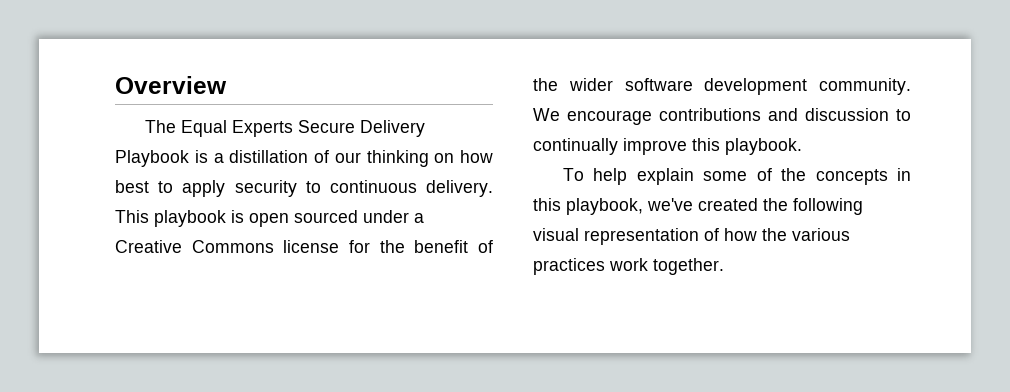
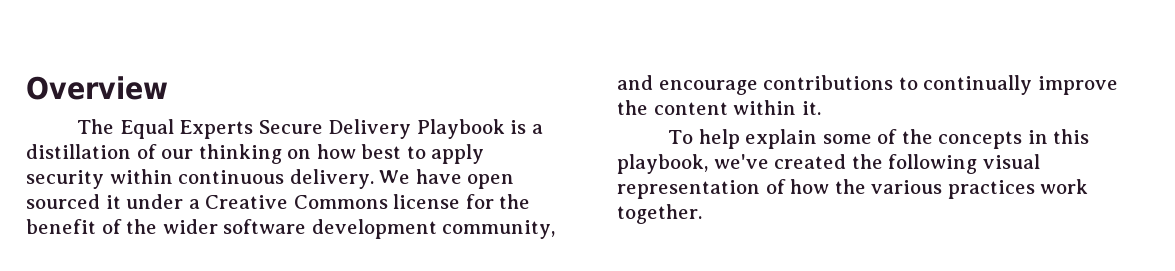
- The Equal Experts Secure Delivery Playbook is a distillation of our thinking on how best to apply security to continuous delivery.
+ The Equal Experts Secure Delivery Playbook is a distillation of our thinking on how best to apply security within continuous delivery.
- This playbook is open sourced under a Creative Commons license for the benefit of the wider software development community. We encourage contributions and discussion to continually improve this playbook.
+ We have open sourced it under a Creative Commons license for the benefit of the wider software development community, and encourage contributions to continually improve the content within it.

